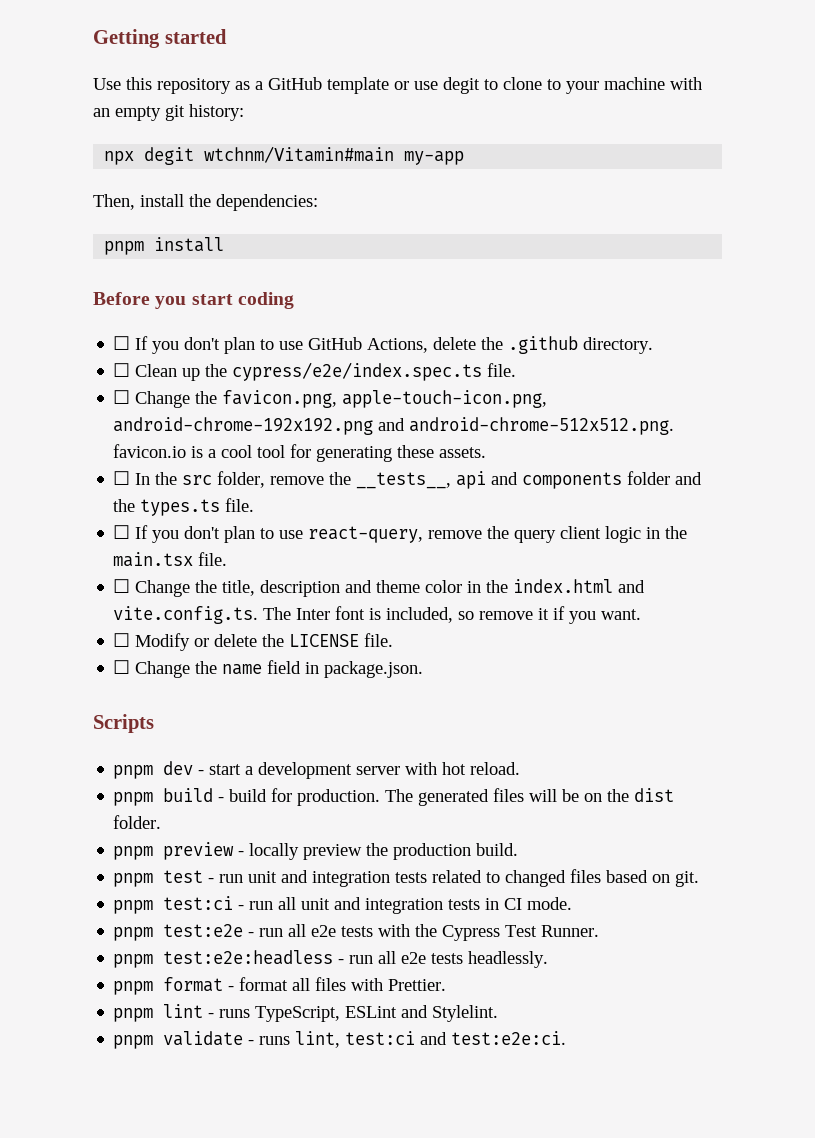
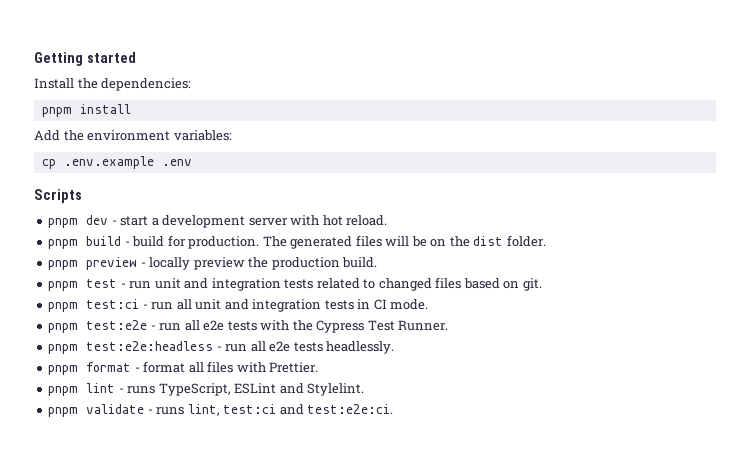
- Use this repository as a GitHub template or use degit to clone to your machine with an empty git history:
- npx degit wtchnm/Vitamin#main my-app
- Then, install the dependencies:
+ Install the dependencies:
  pnpm install
- Before you start coding
- ☐ If you don't plan to use GitHub Actions, delete the .github directory.
- ☐ Clean up the cypress/e2e/index.spec.ts file.
- ☐ Change the favicon.png, apple-touch-icon.png, android-chrome-192x192.png and android-chrome-512x512.png. favicon.io is a cool tool for generating these assets.
- ☐ In the src folder, remove the __tests__, api and components folder and the types.ts file.
- ☐ If you don't plan to use react-query, remove the query client logic in the main.tsx file.
- ☐ Change the title, description and theme color in the index.html and vite.config.ts. The Inter font is included, so remove it if you want.
- ☐ Modify or delete the LICENSE file.
- ☐ Change the name field in package.json.
+ Add the environment variables:
+ cp .env.example .env

